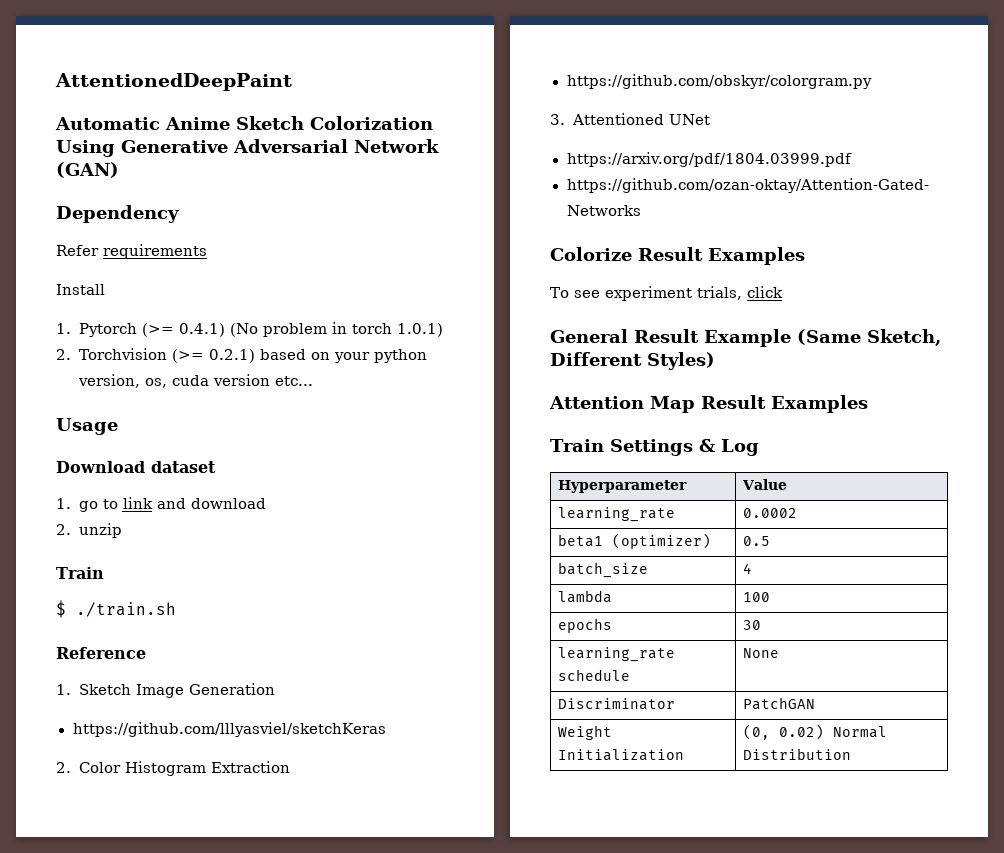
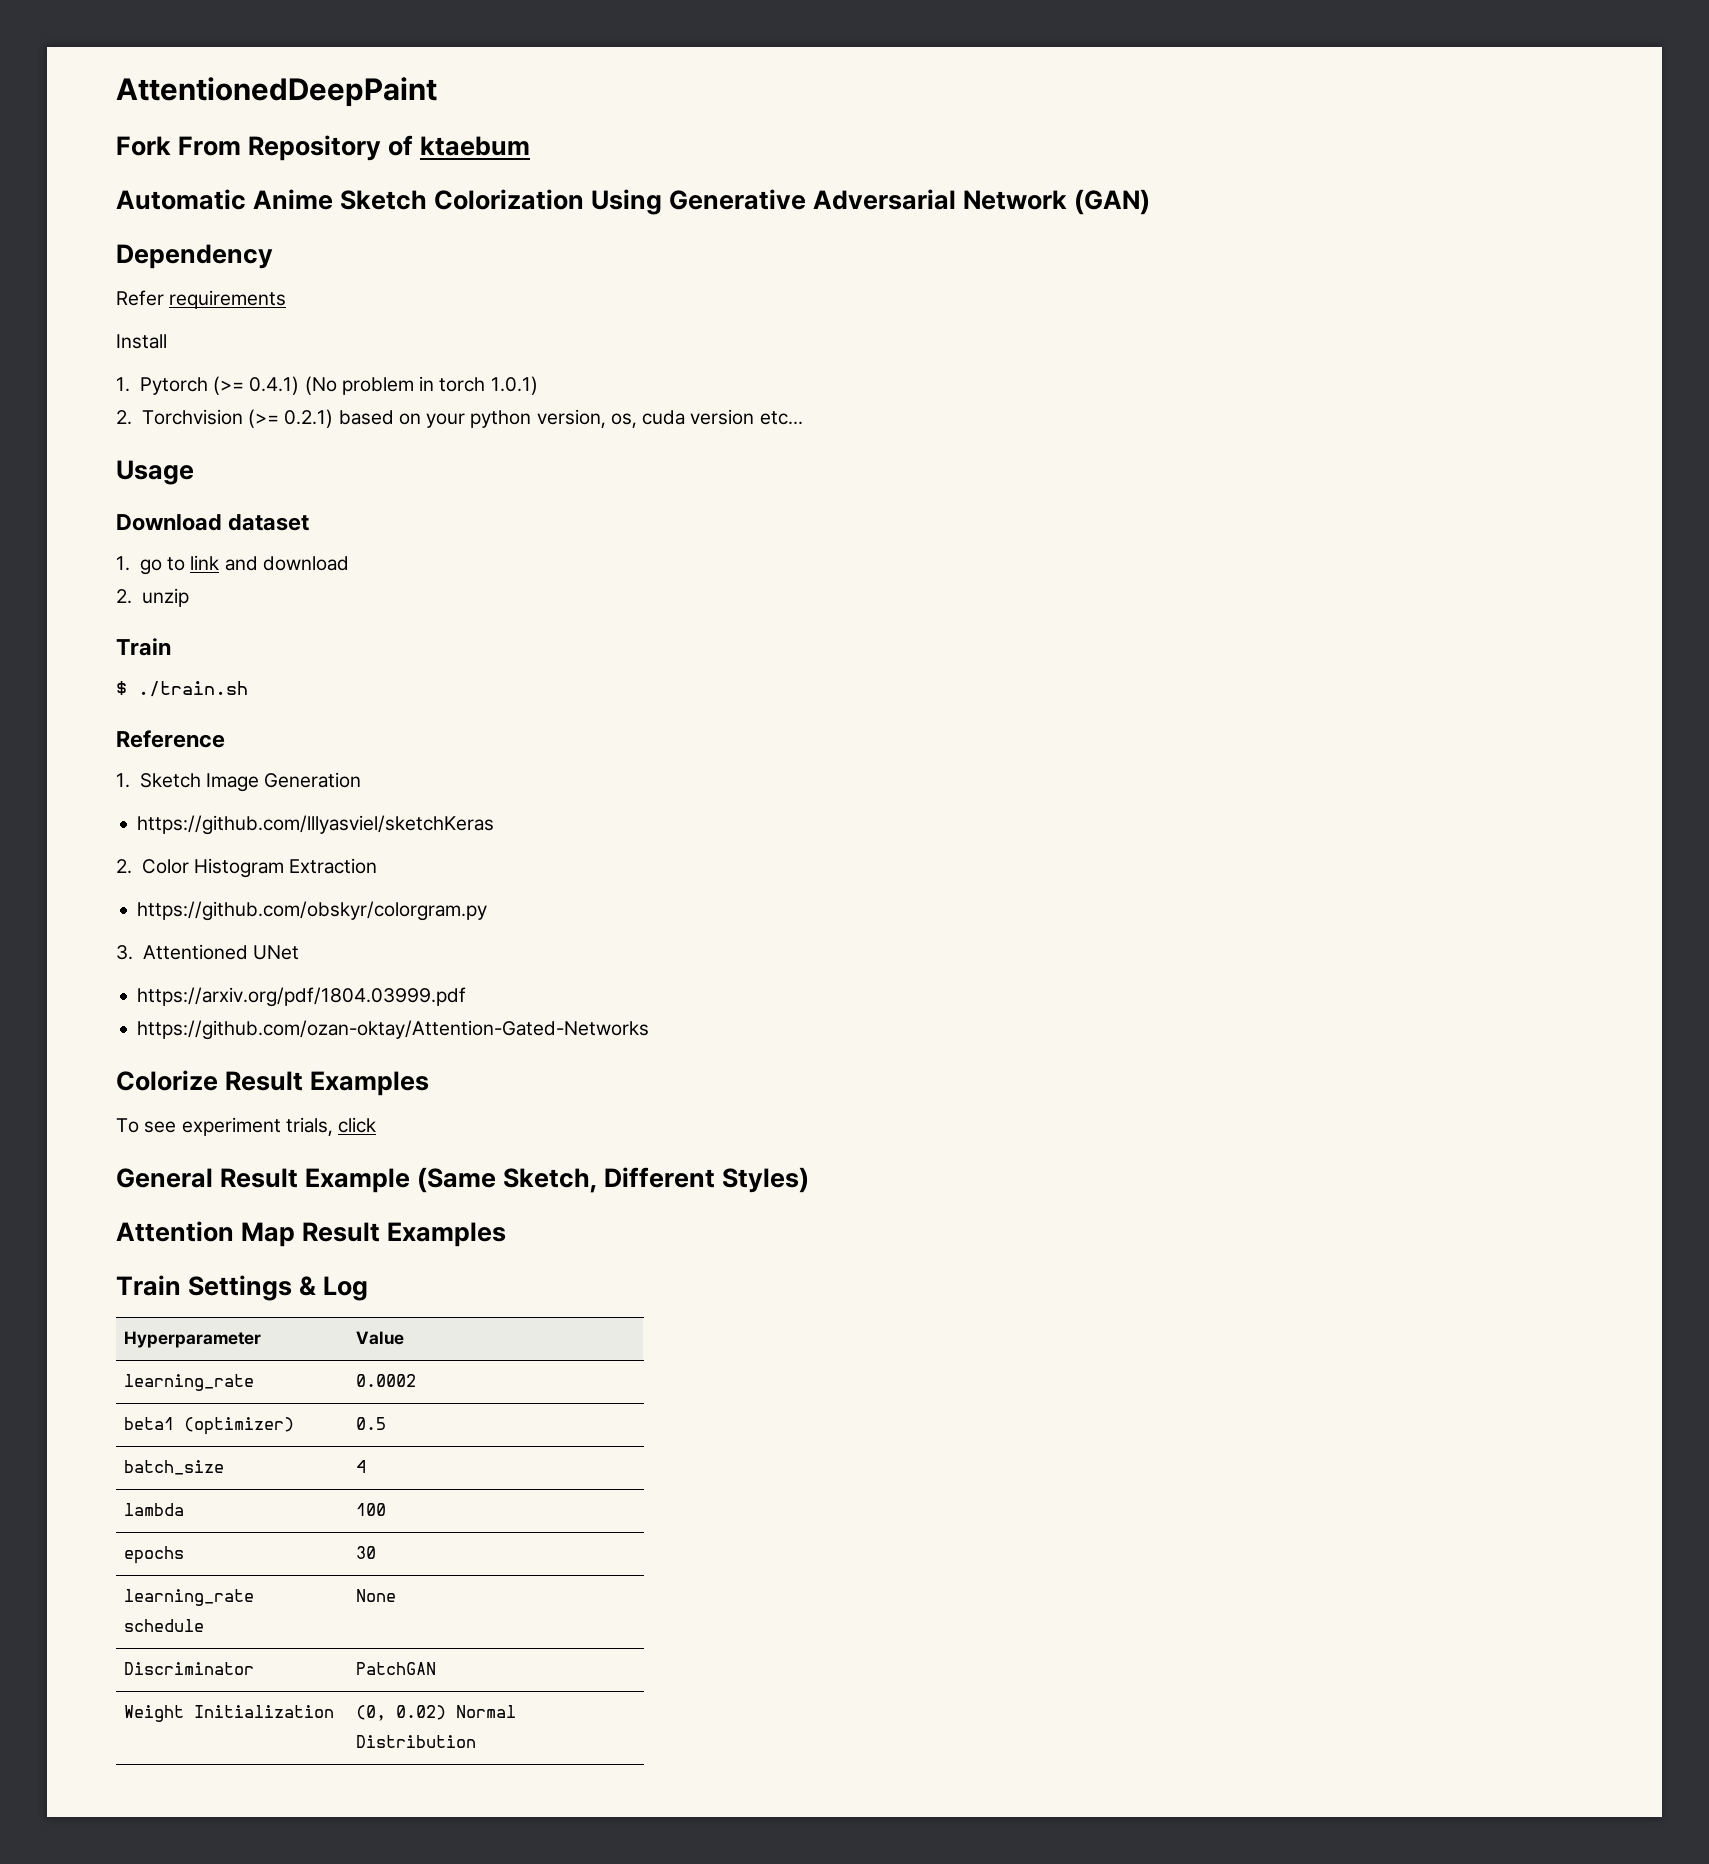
+ Fork From Repository of ktaebum

